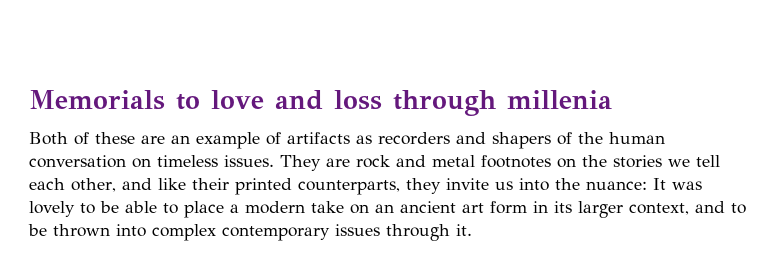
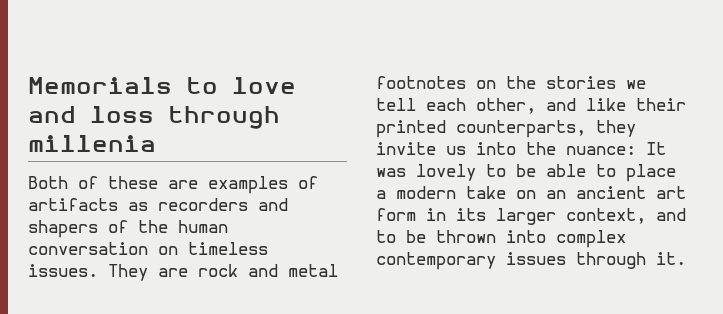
- Both of these are an example of artifacts as recorders and shapers of the human conversation on timeless issues.
+ Both of these are examples of artifacts as recorders and shapers of the human conversation on timeless issues.

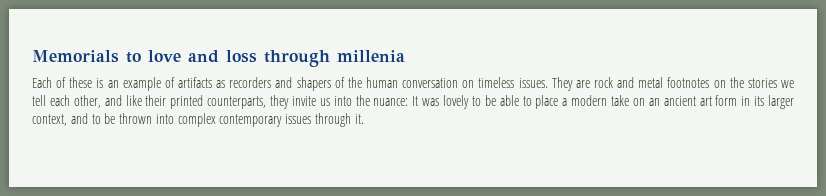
- Both of these are examples of artifacts as recorders and shapers of the human conversation on timeless issues.
+ Each of these is an example of artifacts as recorders and shapers of the human conversation on timeless issues.

